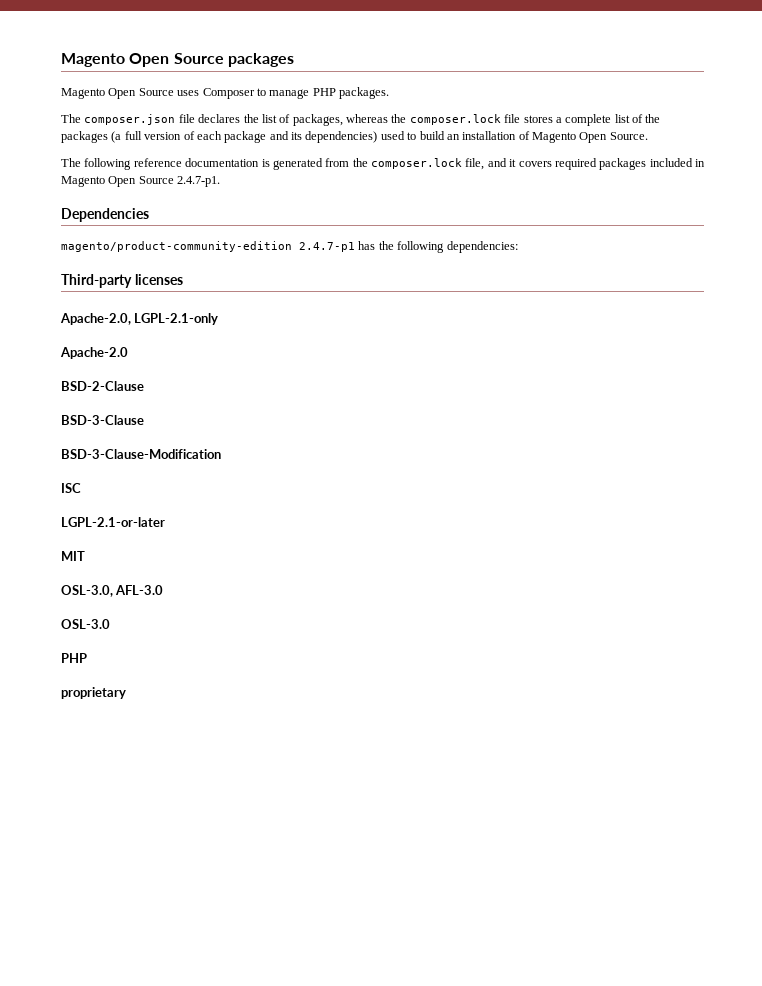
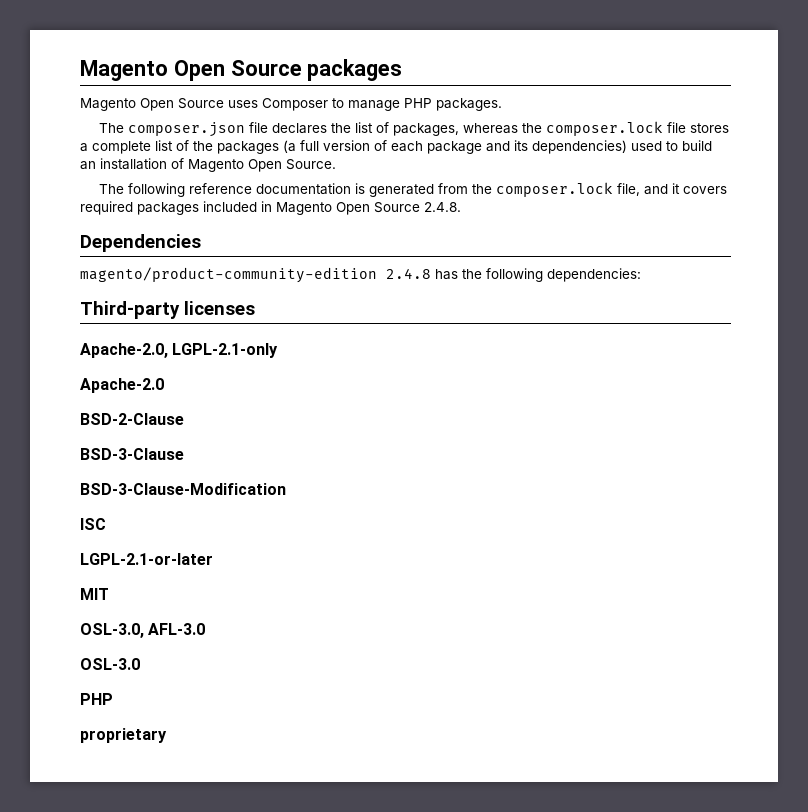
- The following reference documentation is generated from the composer.lock file, and it covers required packages included in Magento Open Source 2.4.7-p1.
+ The following reference documentation is generated from the composer.lock file, and it covers required packages included in Magento Open Source 2.4.8.
- magento/product-community-edition 2.4.7-p1 has the following dependencies:
+ magento/product-community-edition 2.4.8 has the following dependencies:

